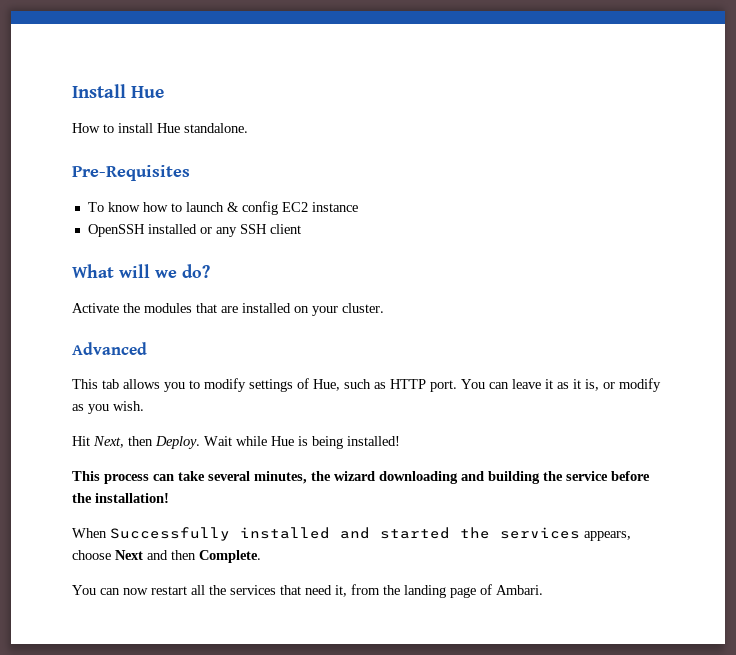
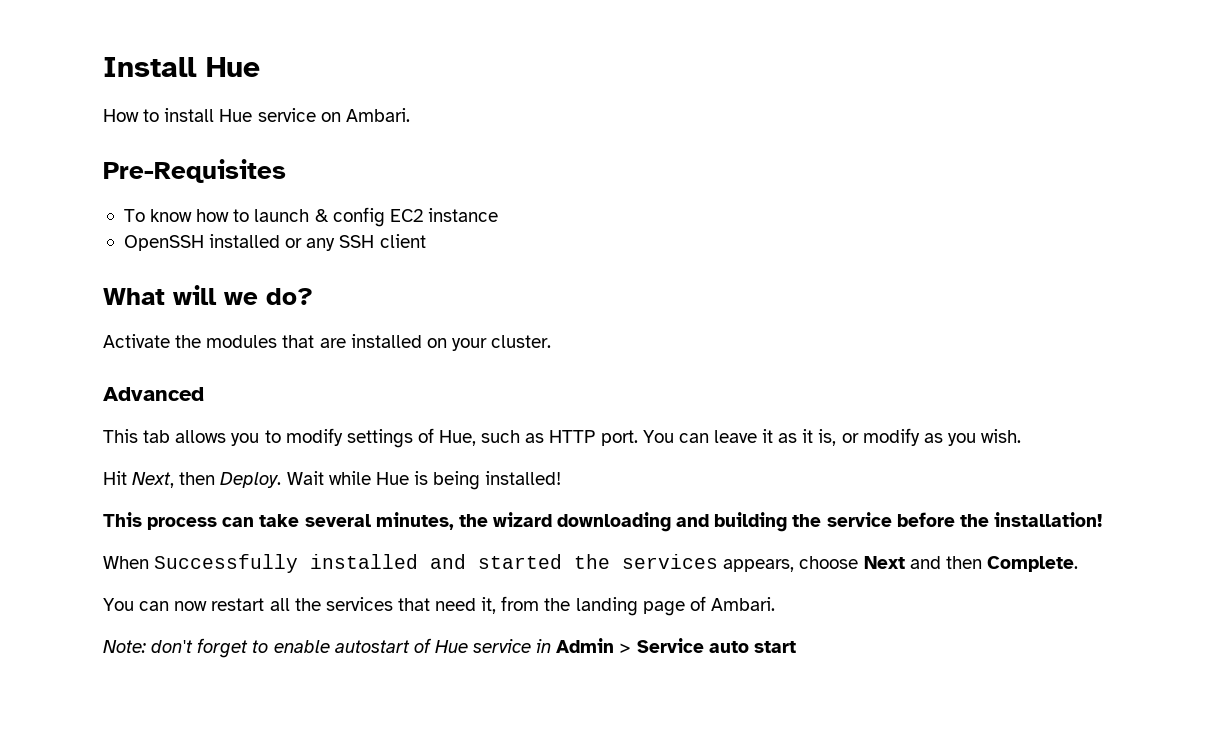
- How to install Hue standalone.
+ How to install Hue service on Ambari.
+ Note: don't forget to enable autostart of Hue service in Admin > Service auto start

